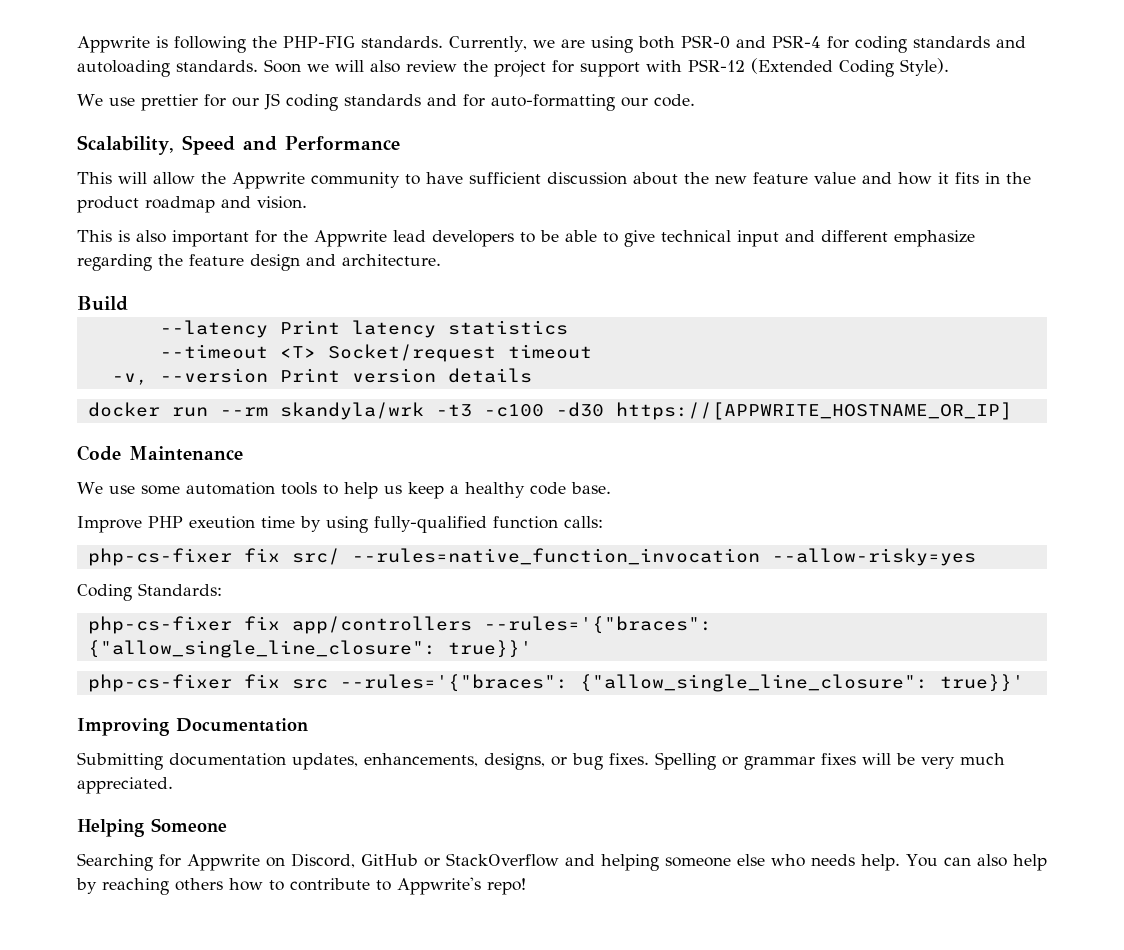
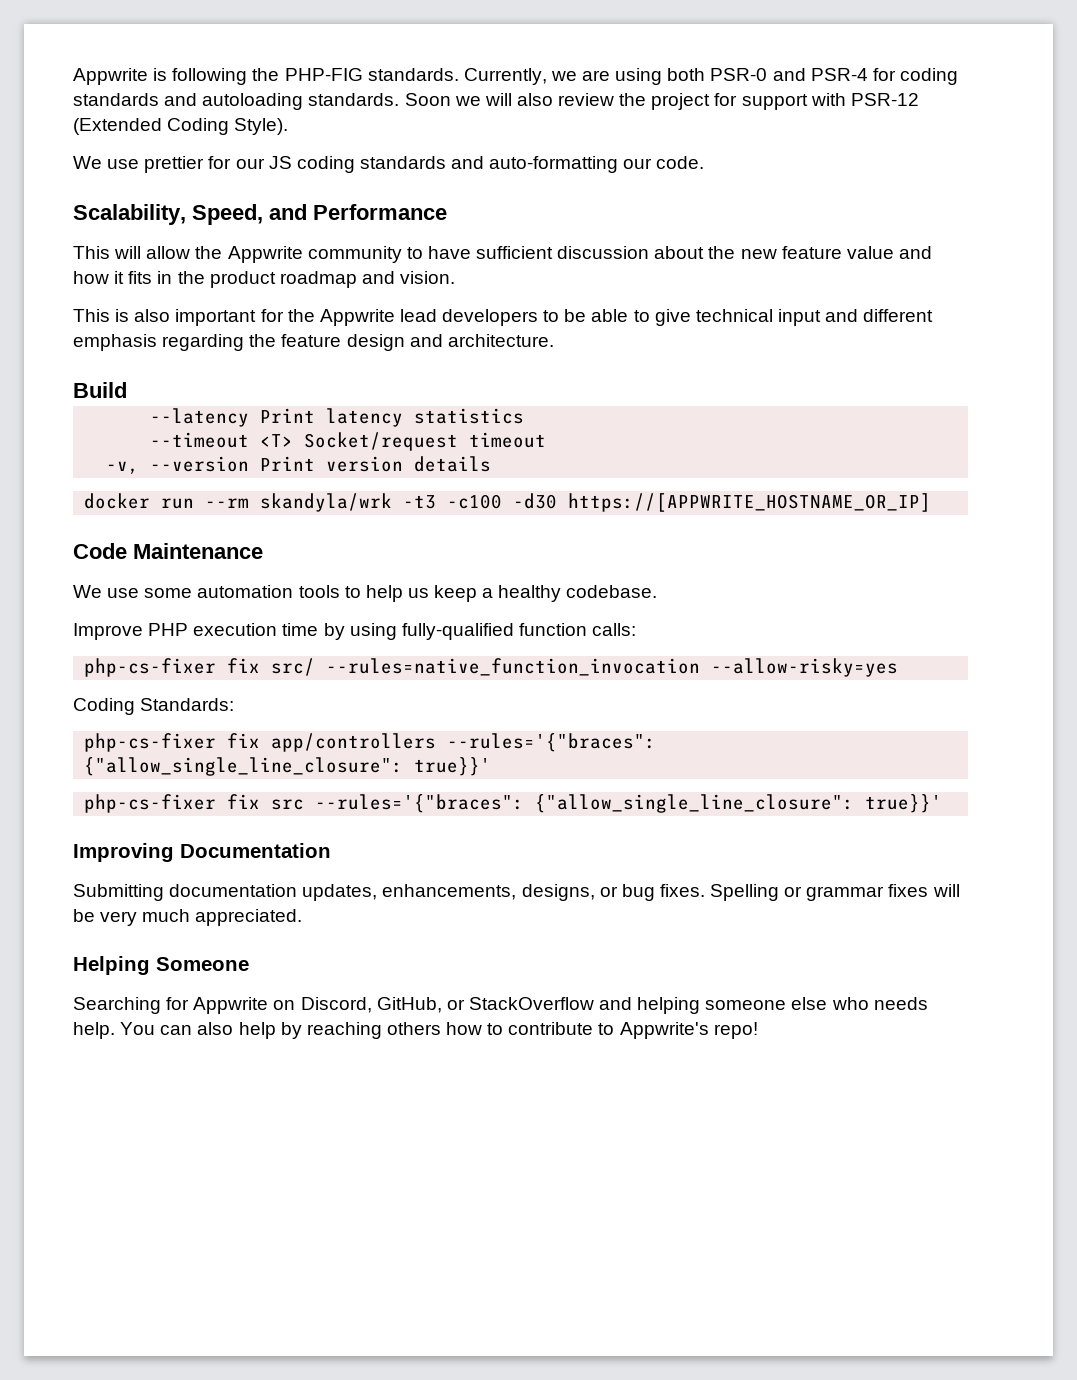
- We use prettier for our JS coding standards and for auto-formatting our code.
+ We use prettier for our JS coding standards and auto-formatting our code.
- Scalability, Speed and Performance
+ Scalability, Speed, and Performance
- This is also important for the Appwrite lead developers to be able to give technical input and different emphasize regarding the feature design and architecture.
+ This is also important for the Appwrite lead developers to be able to give technical input and different emphasis regarding the feature design and architecture.
- We use some automation tools to help us keep a healthy code base.
+ We use some automation tools to help us keep a healthy codebase.
- Improve PHP exeution time by using fully-qualified function calls:
+ Improve PHP execution time by using fully-qualified function calls:
- Searching for Appwrite on Discord, GitHub or StackOverflow and helping someone else who needs help.
+ Searching for Appwrite on Discord, GitHub, or StackOverflow and helping someone else who needs help.

